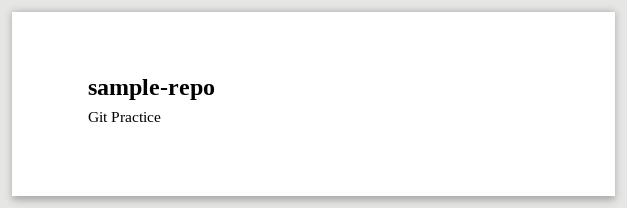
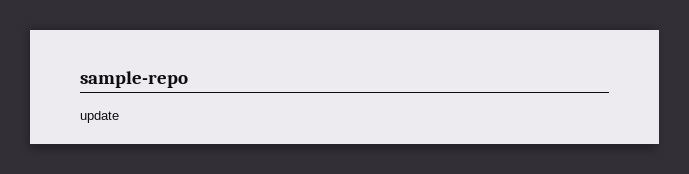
- Git Practice
+ update

